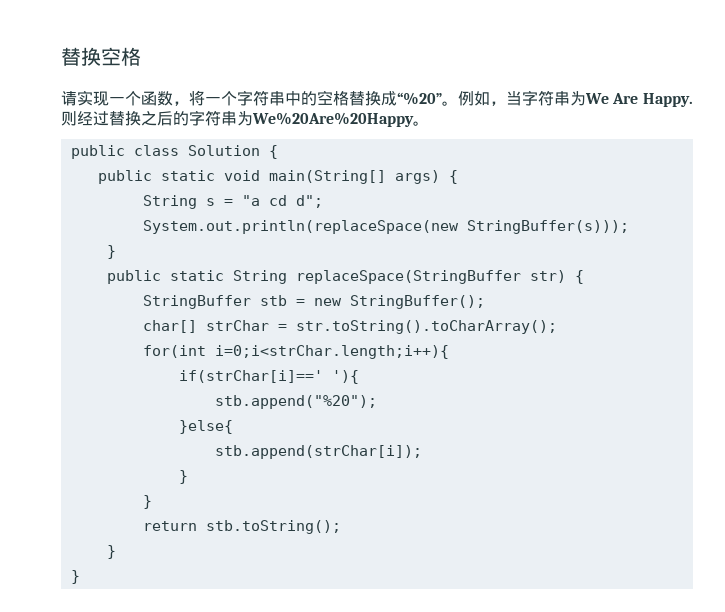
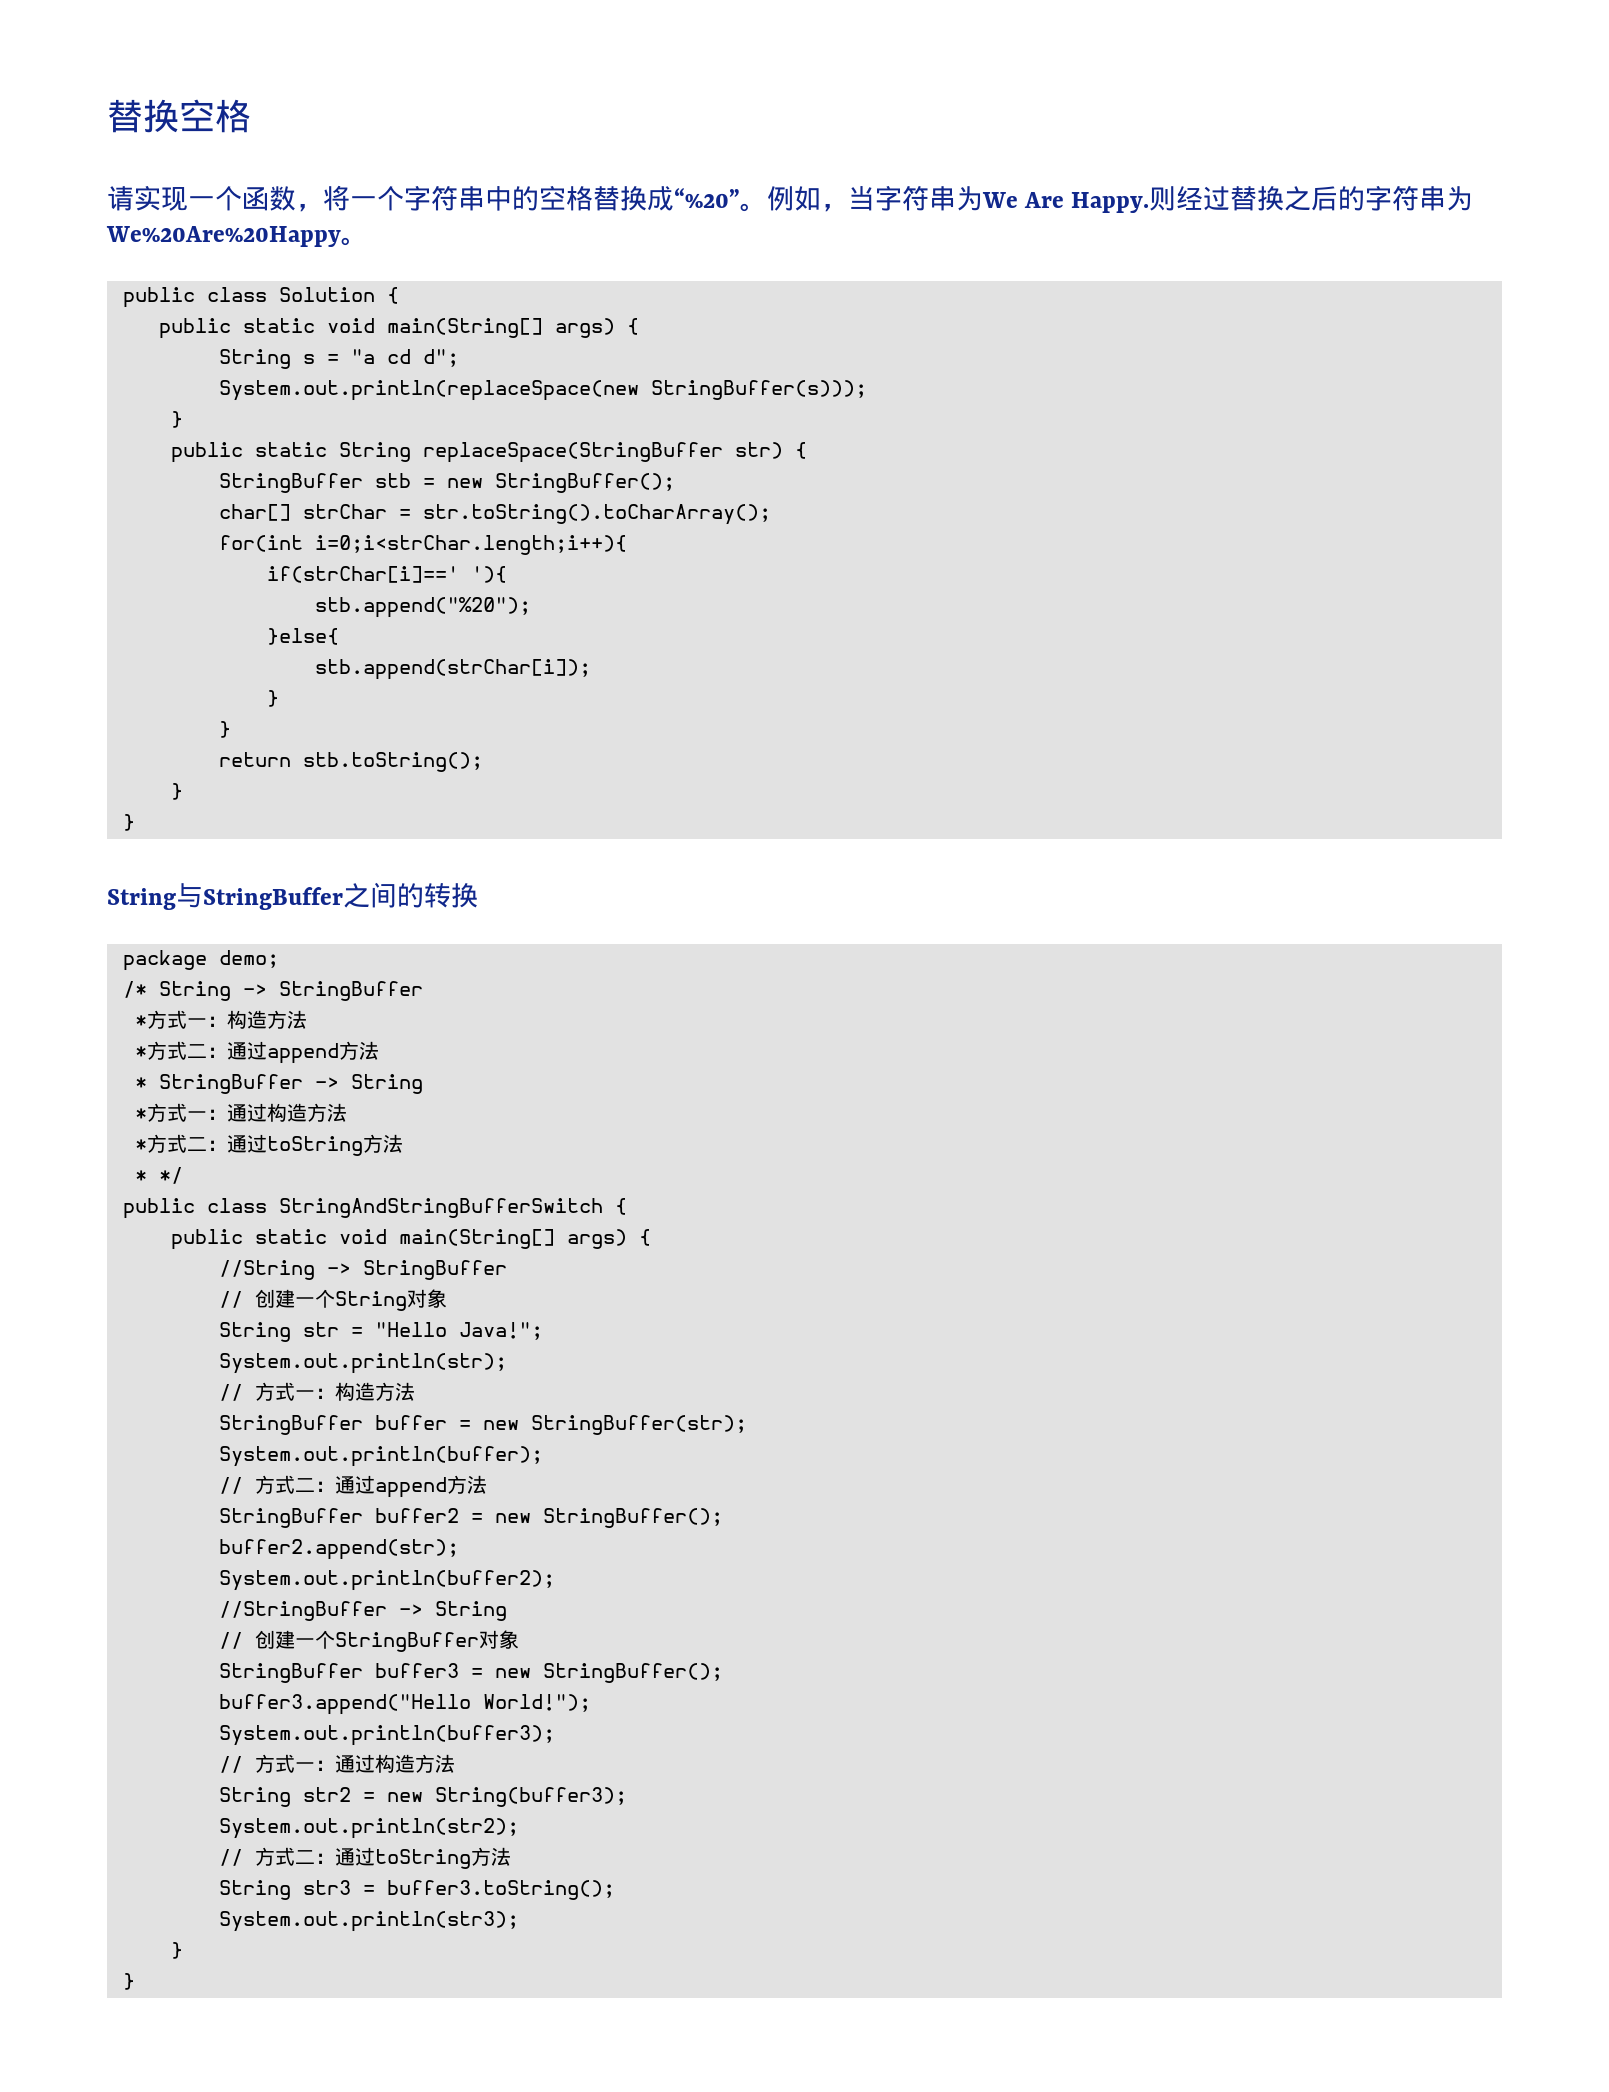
+ String与StringBuffer之间的转换
+ package demo;
+ /* String -> StringBuffer
+ *方式一：构造方法
+ *方式二：通过append方法
+ * StringBuffer -> String
+ *方式一：通过构造方法
+ *方式二：通过toString方法
+ * */
+ public class StringAndStringBufferSwitch {
+ public static void main(String[] args) {
+ //String -> StringBuffer
+ // 创建一个String对象
+ String str = "Hello Java!";
+ System.out.println(str);
+ // 方式一：构造方法
+ StringBuffer buffer = new StringBuffer(str);
+ System.out.println(buffer);
+ // 方式二：通过append方法
+ StringBuffer buffer2 = new StringBuffer();
+ buffer2.append(str);
+ System.out.println(buffer2);
+ //StringBuffer -> String
+ // 创建一个StringBuffer对象
+ StringBuffer buffer3 = new StringBuffer();
+ buffer3.append("Hello World!");
+ System.out.println(buffer3);
+ // 方式一：通过构造方法
+ String str2 = new String(buffer3);
+ System.out.println(str2);
+ // 方式二：通过toString方法
+ String str3 = buffer3.toString();
+ System.out.println(str3);
+ }
+ }

